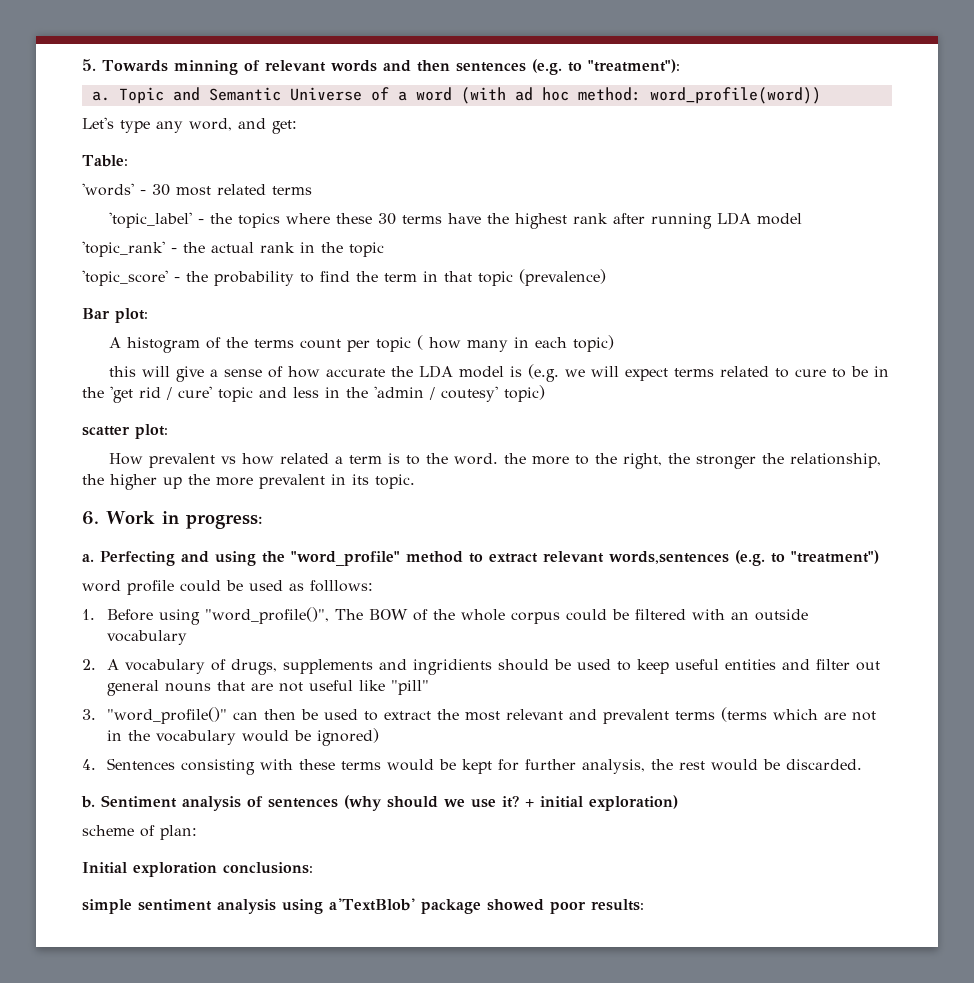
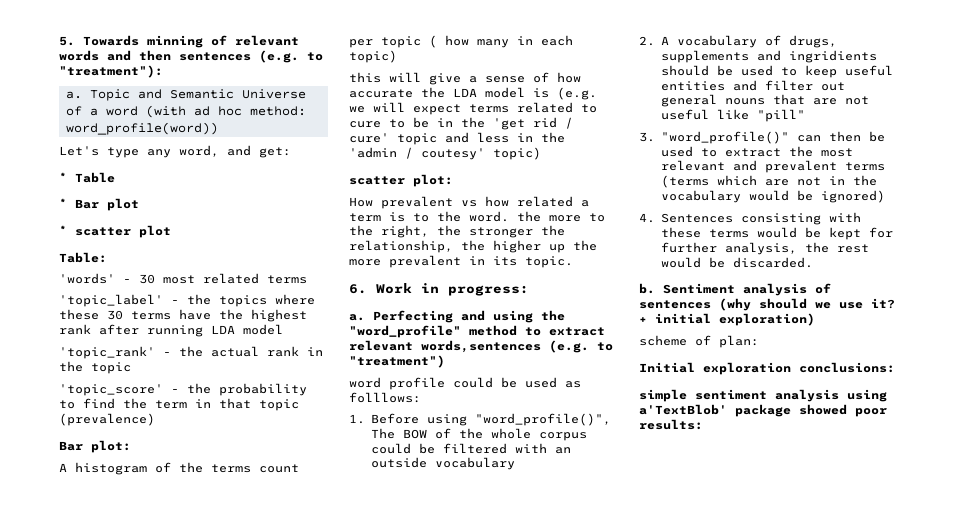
+ * Table
+ * Bar plot
+ * scatter plot

